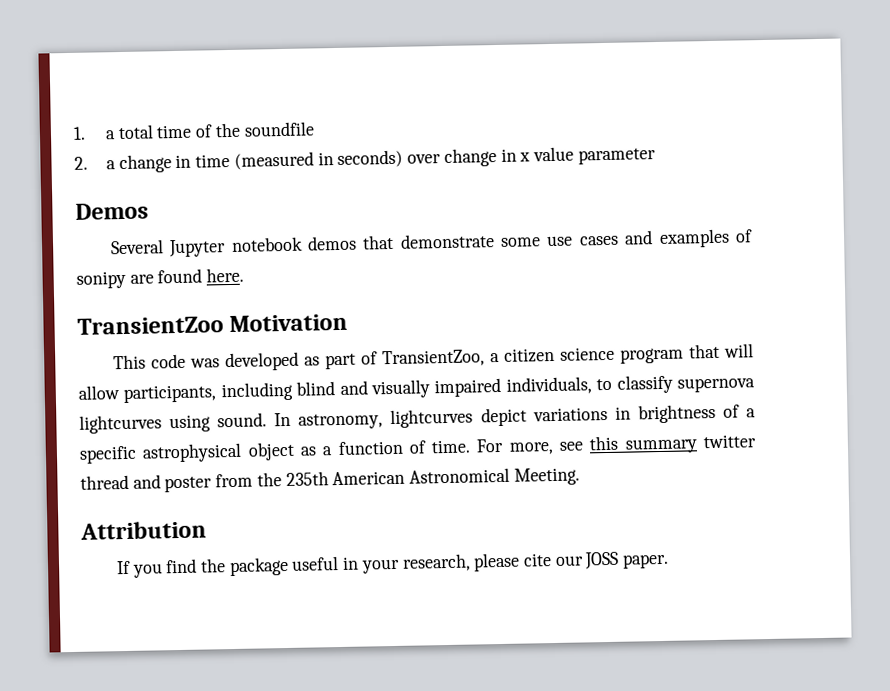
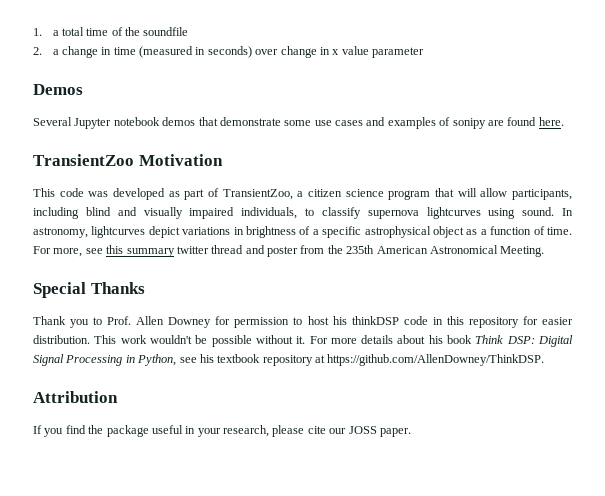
+ Special Thanks
+ Thank you to Prof. Allen Downey for permission to host his thinkDSP code in this repository for easier distribution. This work wouldn't be possible without it. For more details about his book Think DSP: Digital Signal Processing in Python, see his textbook repository at https://github.com/AllenDowney/ThinkDSP.

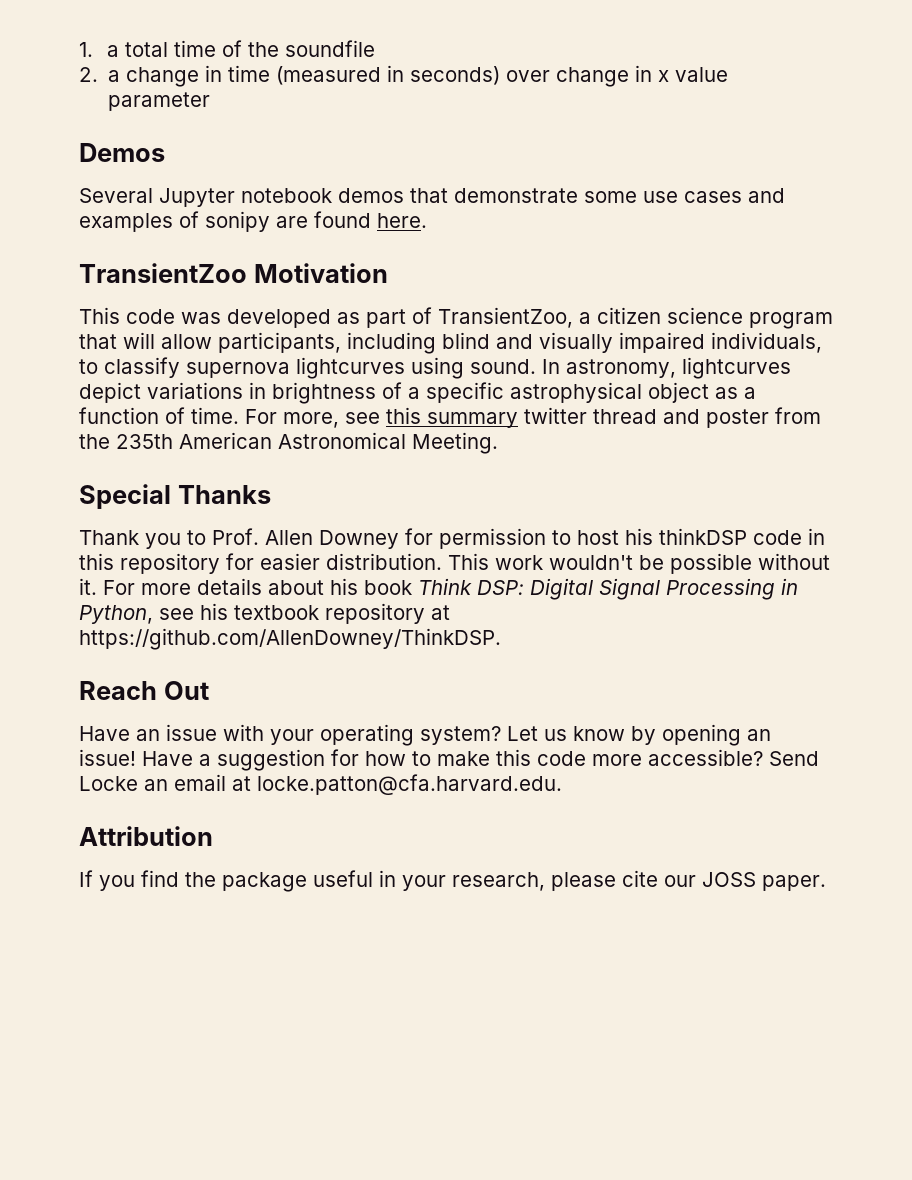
+ Reach Out
+ Have an issue with your operating system? Let us know by opening an issue! Have a suggestion for how to make this code more accessible? Send Locke an email at locke.patton@cfa.harvard.edu.

